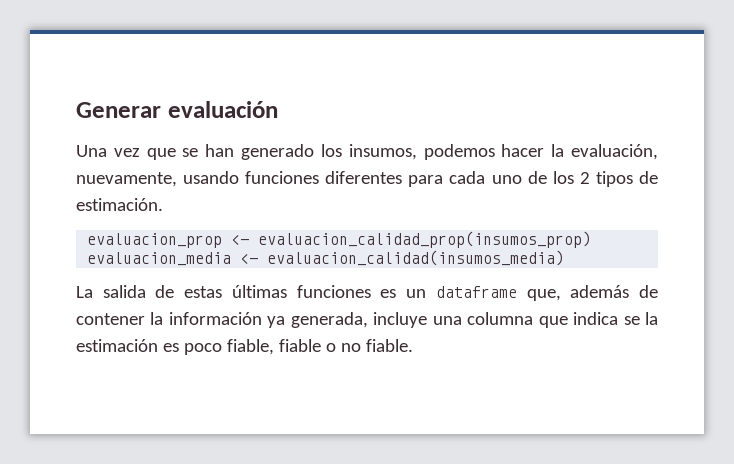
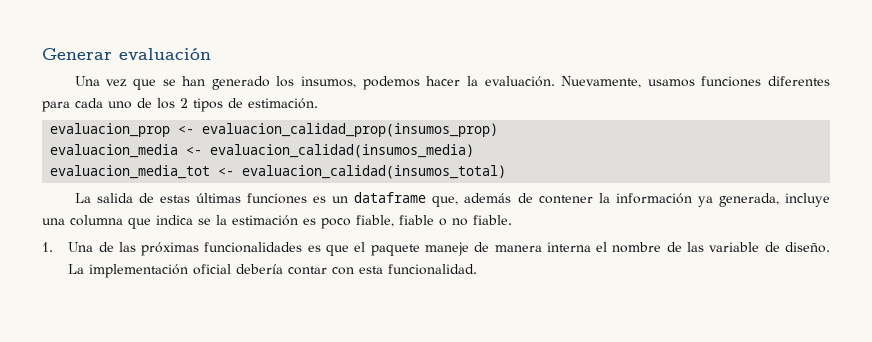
- Una vez que se han generado los insumos, podemos hacer la evaluación, nuevamente, usando funciones diferentes para cada uno de los 2 tipos de estimación.
+ Una vez que se han generado los insumos, podemos hacer la evaluación. Nuevamente, usamos funciones diferentes para cada uno de los 2 tipos de estimación.
+ evaluacion_media_tot <- evaluacion_calidad(insumos_total)
+ 1. Una de las próximas funcionalidades es que el paquete maneje de manera interna el nombre de las variable de diseño. La implementación oficial debería contar con esta funcionalidad.

